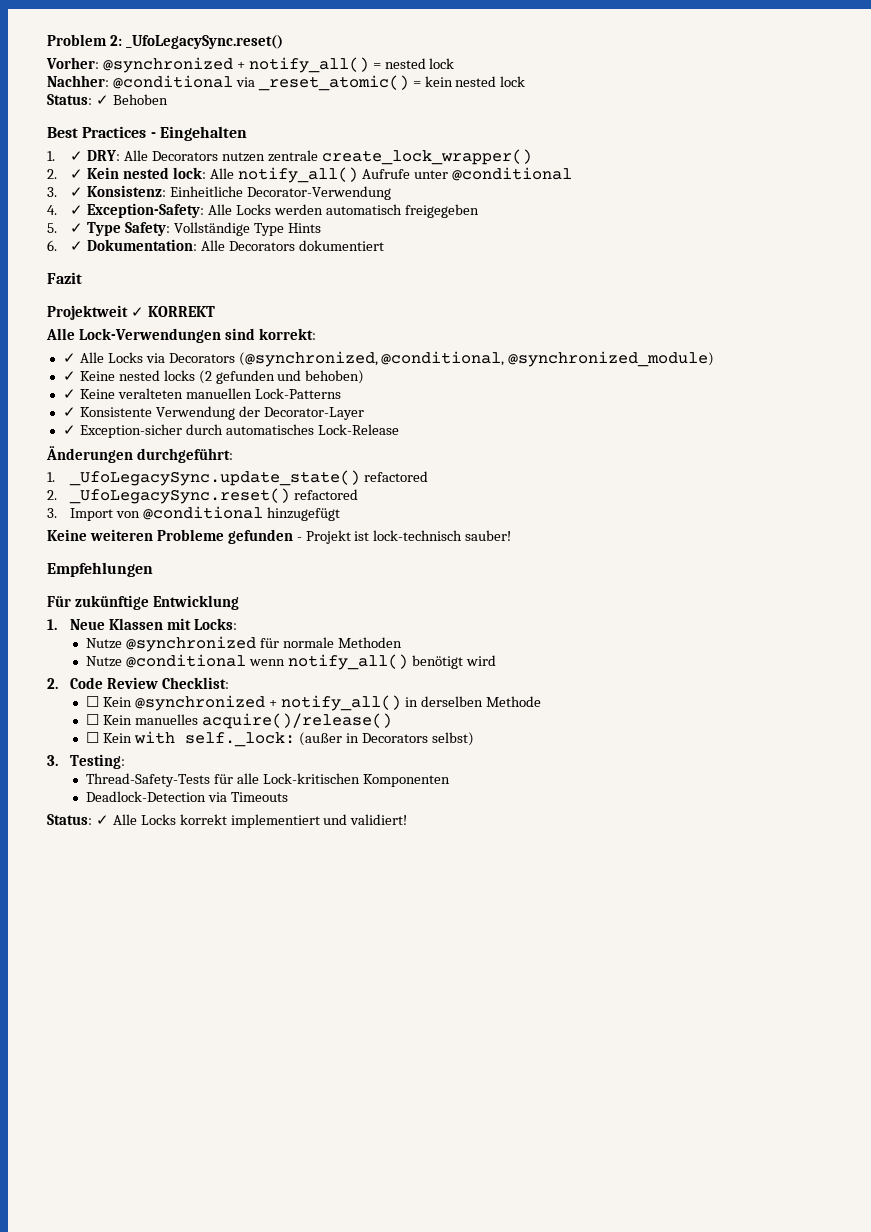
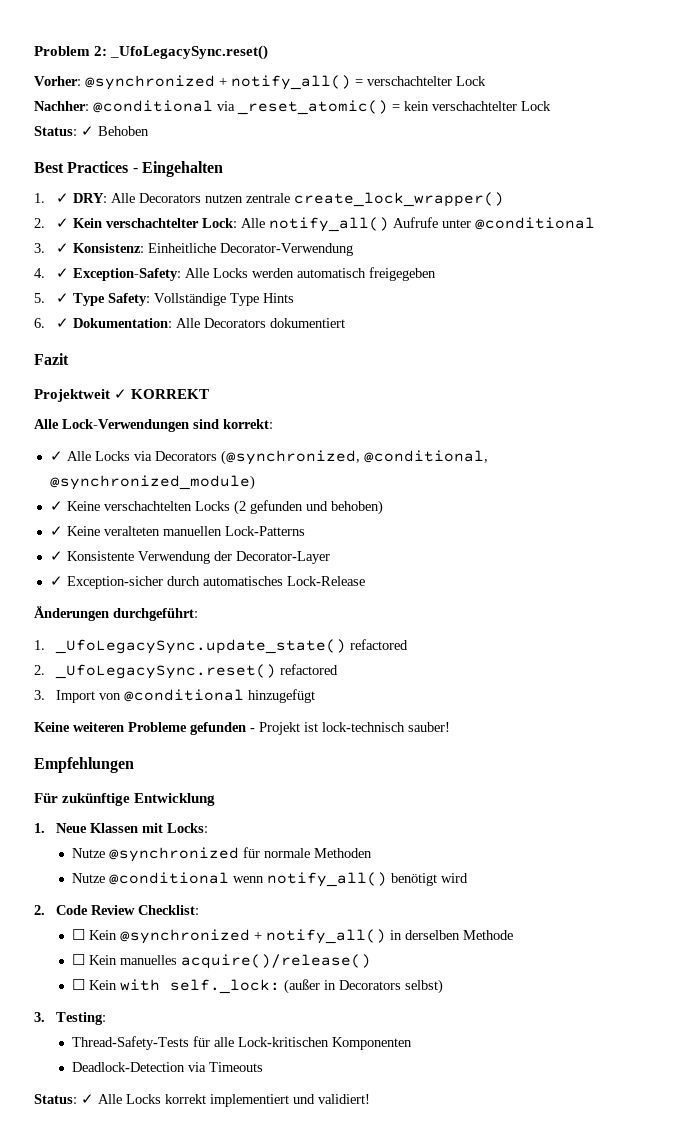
- Vorher: @synchronized + notify_all() = nested lock
+ Vorher: @synchronized + notify_all() = verschachtelter Lock
- Nachher: @conditional via _reset_atomic() = kein nested lock
+ Nachher: @conditional via _reset_atomic() = kein verschachtelter Lock
- 2. ✓ Kein nested lock: Alle notify_all() Aufrufe unter @conditional
+ 2. ✓ Kein verschachtelter Lock: Alle notify_all() Aufrufe unter @conditional
- ✓ Keine nested locks (2 gefunden und behoben)
+ ✓ Keine verschachtelten Locks (2 gefunden und behoben)

